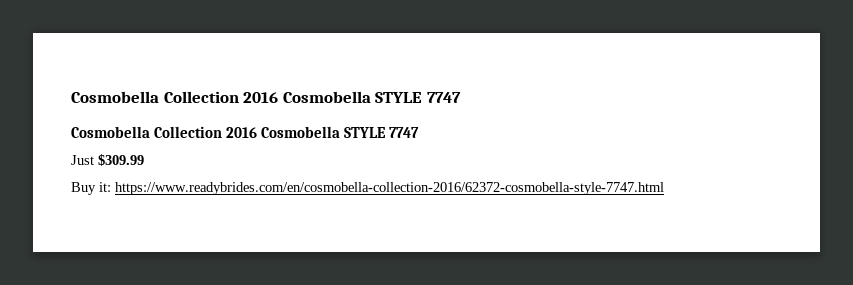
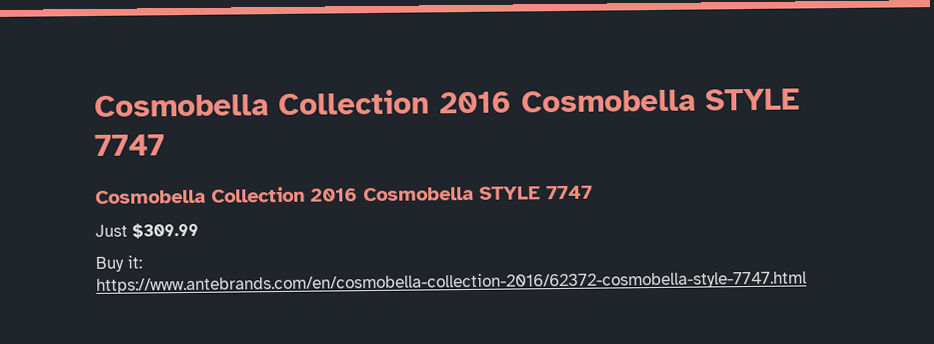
- Buy it: https://www.readybrides.com/en/cosmobella-collection-2016/62372-cosmobella-style-7747.html
+ Buy it: https://www.antebrands.com/en/cosmobella-collection-2016/62372-cosmobella-style-7747.html

